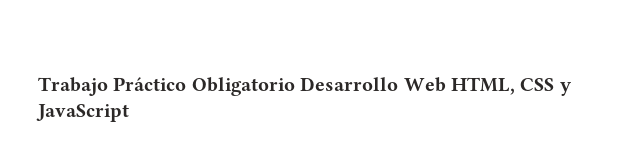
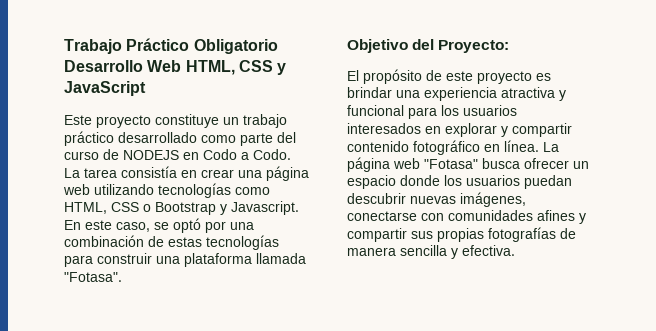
+ Este proyecto constituye un trabajo práctico desarrollado como parte del curso de NODEJS en Codo a Codo. La tarea consistía en crear una página web utilizando tecnologías como HTML, CSS o Bootstrap y Javascript. En este caso, se optó por una combinación de estas tecnologías para construir una plataforma llamada "Fotasa".
+ Objetivo del Proyecto:
+ El propósito de este proyecto es brindar una experiencia atractiva y funcional para los usuarios interesados en explorar y compartir contenido fotográfico en línea. La página web "Fotasa" busca ofrecer un espacio donde los usuarios puedan descubrir nuevas imágenes, conectarse con comunidades afines y compartir sus propias fotografías de manera sencilla y efectiva.

